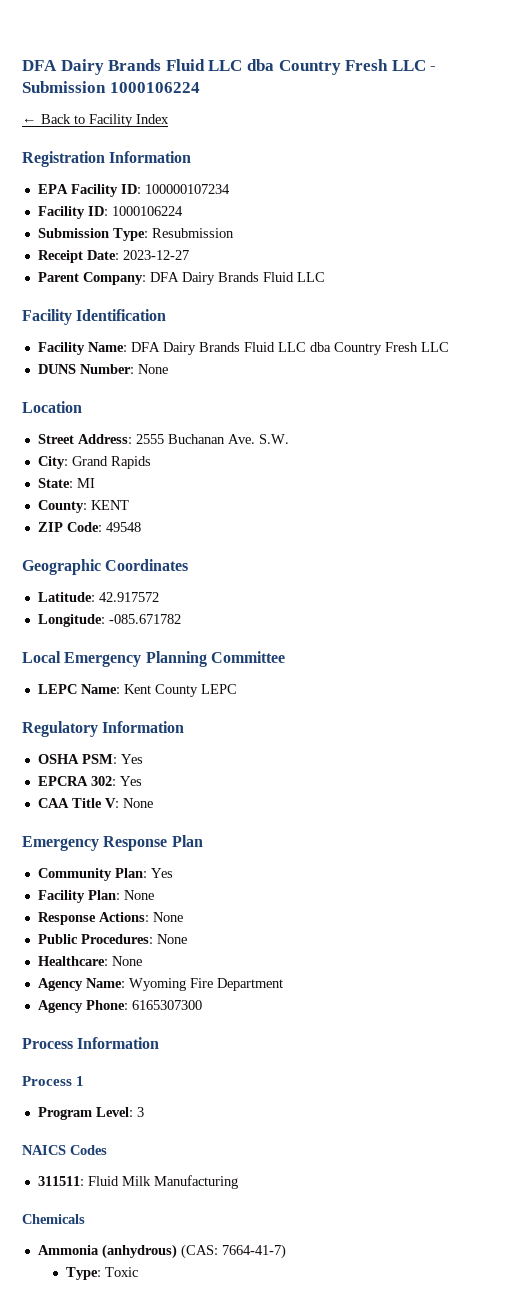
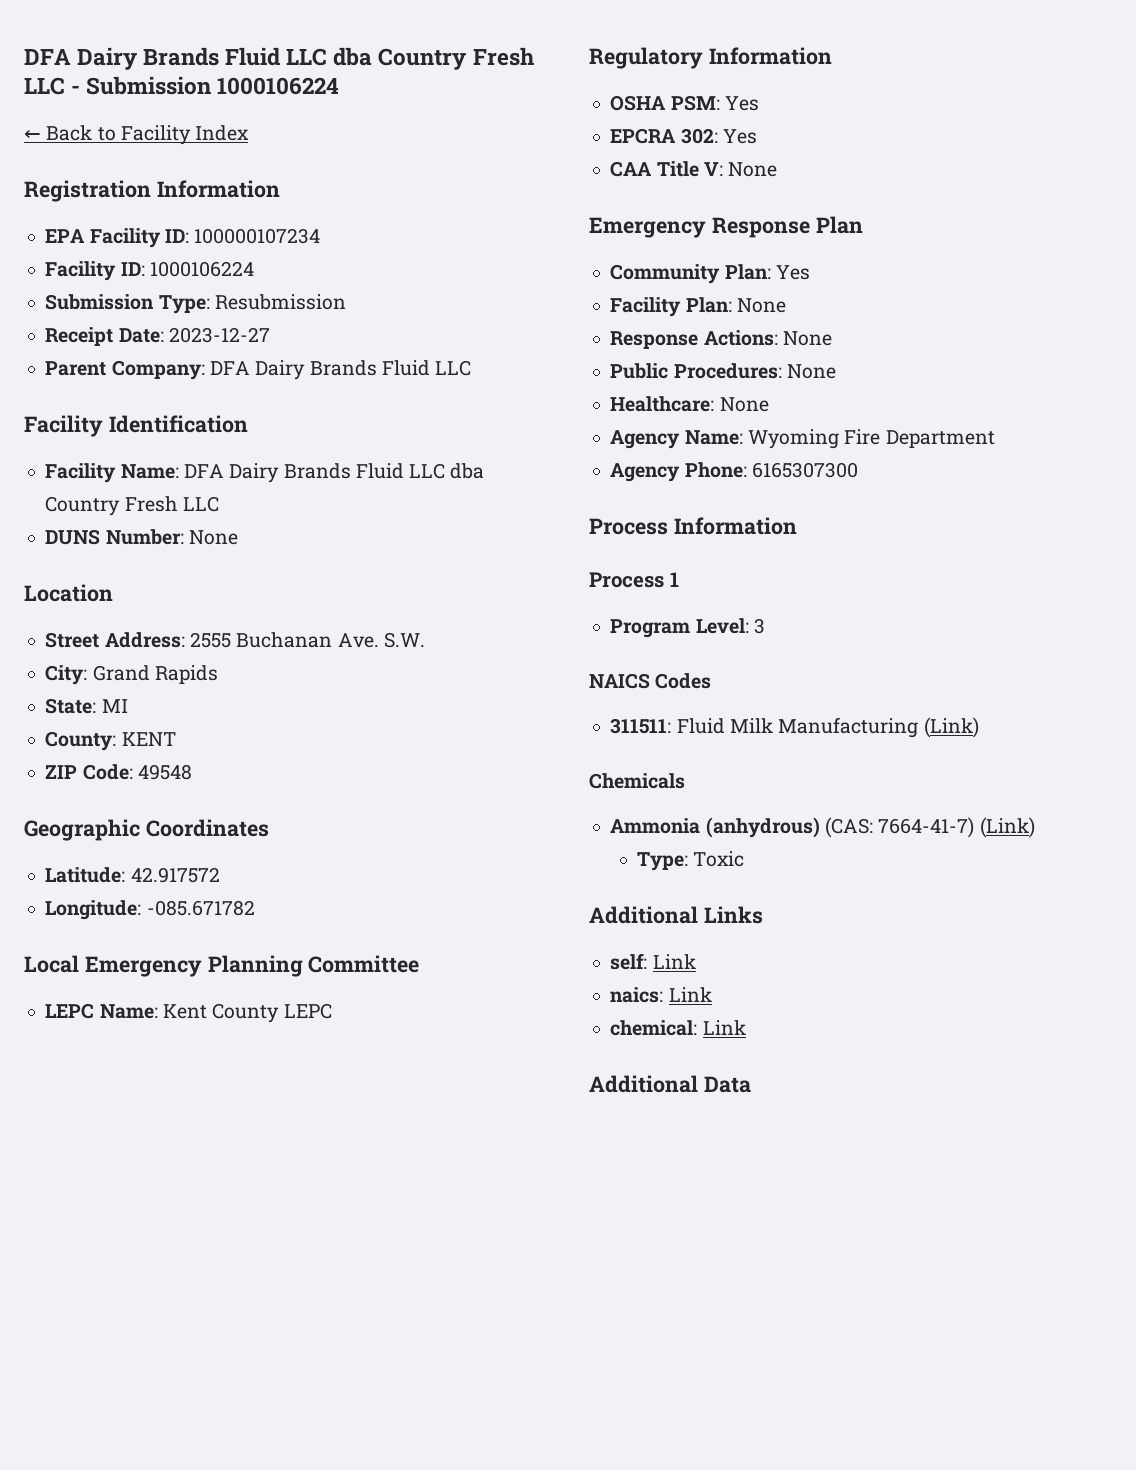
- 311511: Fluid Milk Manufacturing
+ 311511: Fluid Milk Manufacturing (Link)
- Ammonia (anhydrous) (CAS: 7664-41-7)
+ Ammonia (anhydrous) (CAS: 7664-41-7) (Link)
+ Additional Links
+ self: Link
+ naics: Link
+ chemical: Link
+ Additional Data

